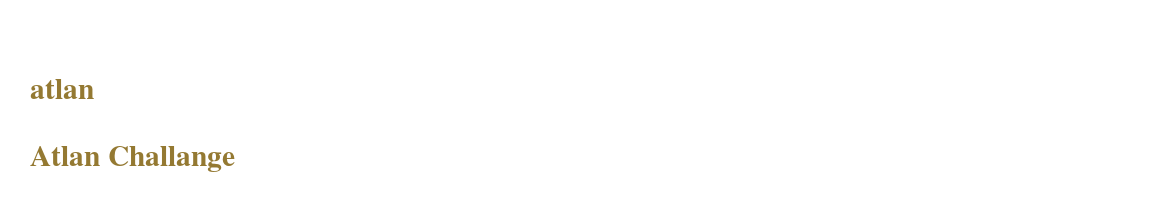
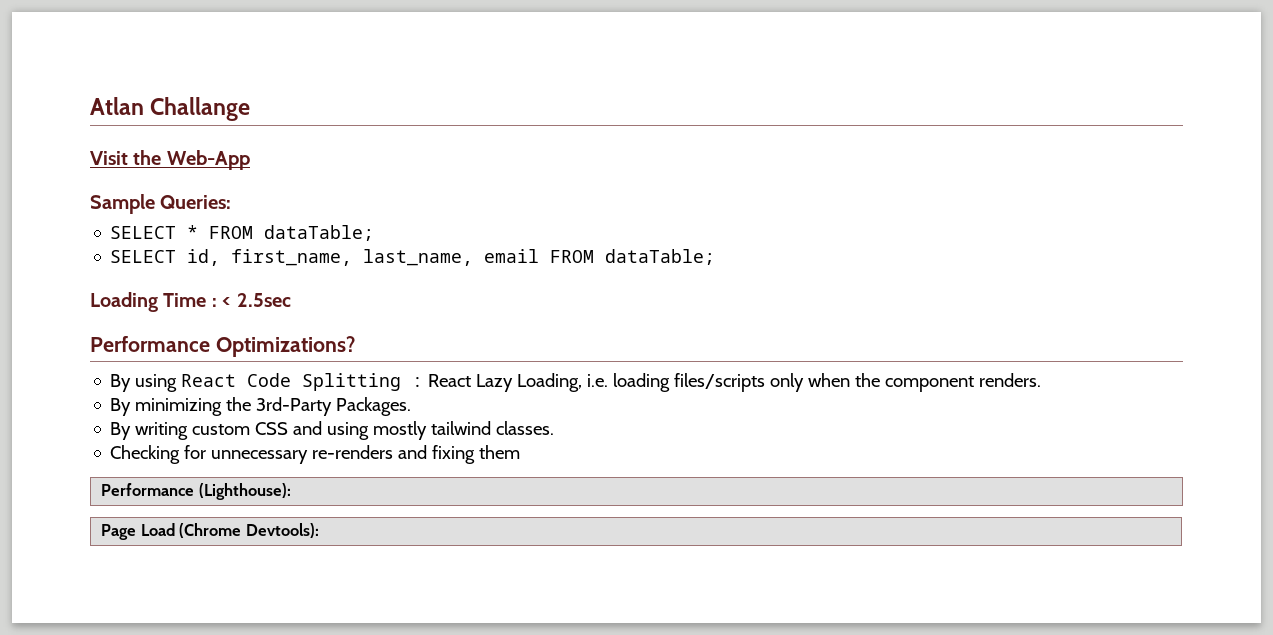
- atlan
+ Visit the Web-App
+ Sample Queries:
+ SELECT * FROM dataTable;
+ SELECT id, first_name, last_name, email FROM dataTable;
+ Loading Time : < 2.5sec
+ Performance Optimizations?
+ By using React Code Splitting : React Lazy Loading, i.e. loading files/scripts only when the component renders.
+ By minimizing the 3rd-Party Packages.
+ By writing custom CSS and using mostly tailwind classes.
+ Checking for unnecessary re-renders and fixing them
+ Performance (Lighthouse):
+ Page Load (Chrome Devtools):

